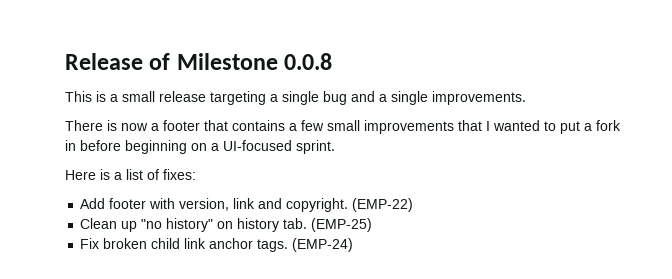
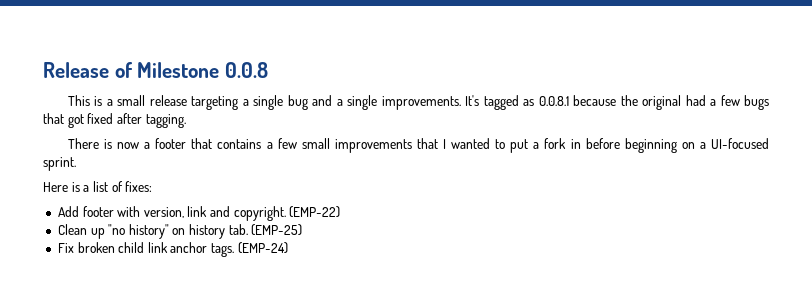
+ It's tagged as 0.0.8.1 because the original had a few bugs that got fixed after tagging.

